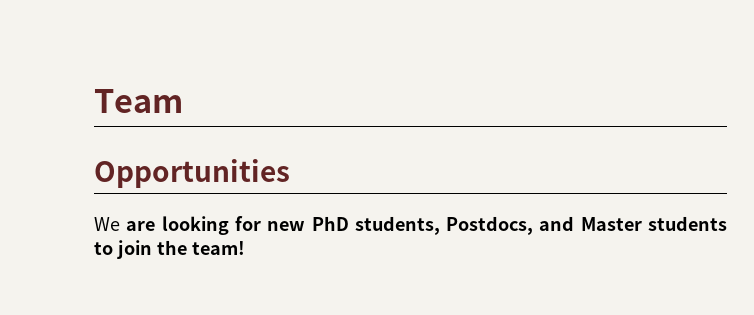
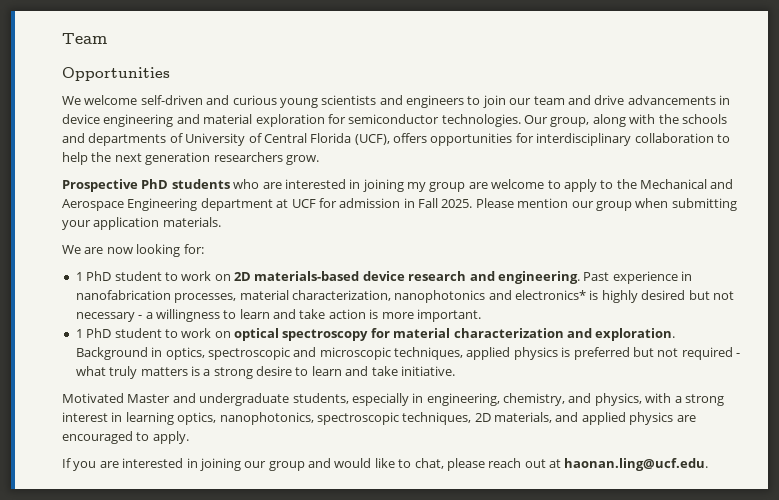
- We are looking for new PhD students, Postdocs, and Master students to join the team!
+ We welcome self-driven and curious young scientists and engineers to join our team and drive advancements in device engineering and material exploration for semiconductor technologies. Our group, along with the schools and departments of University of Central Florida (UCF), offers opportunities for interdisciplinary collaboration to help the next generation researchers grow.
+ Prospective PhD students who are interested in joining my group are welcome to apply to the Mechanical and Aerospace Engineering department at UCF for admission in Fall 2025. Please mention our group when submitting your application materials.
+ We are now looking for:
+ 1 PhD student to work on 2D materials-based device research and engineering. Past experience in nanofabrication processes, material characterization, nanophotonics and electronics* is highly desired but not necessary - a willingness to learn and take action is more important.
+ 1 PhD student to work on optical spectroscopy for material characterization and exploration. Background in optics, spectroscopic and microscopic techniques, applied physics is preferred but not required - what truly matters is a strong desire to learn and take initiative.
+ Motivated Master and undergraduate students, especially in engineering, chemistry, and physics, with a strong interest in learning optics, nanophotonics, spectroscopic techniques, 2D materials, and applied physics are encouraged to apply.
+ If you are interested in joining our group and would like to chat, please reach out at haonan.ling@ucf.edu.

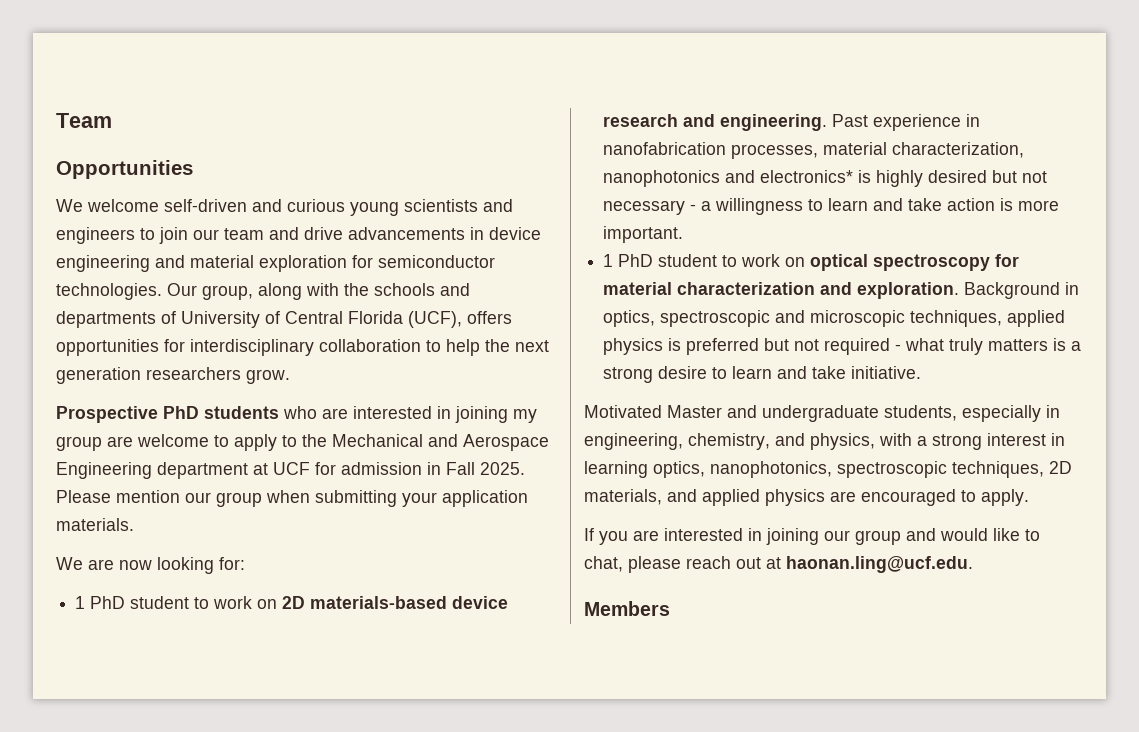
+ Members

